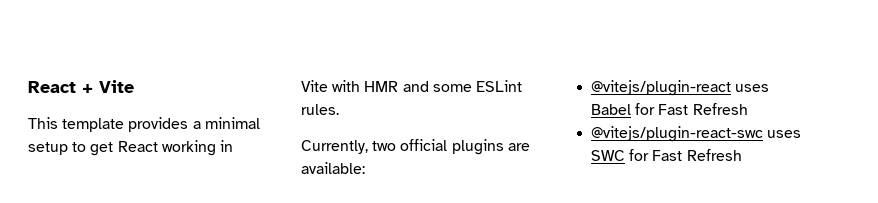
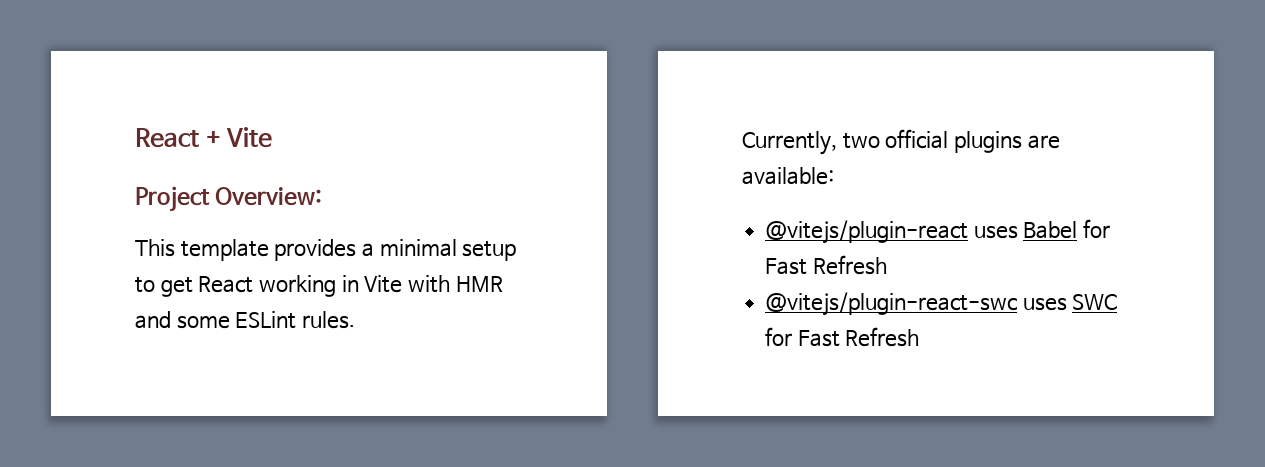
+ Project Overview:

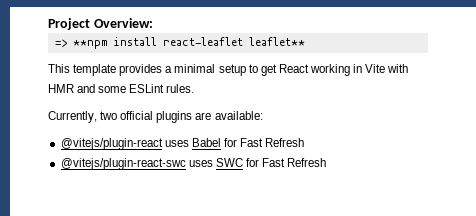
- React + Vite
+ => **npm install react-leaflet leaflet**

